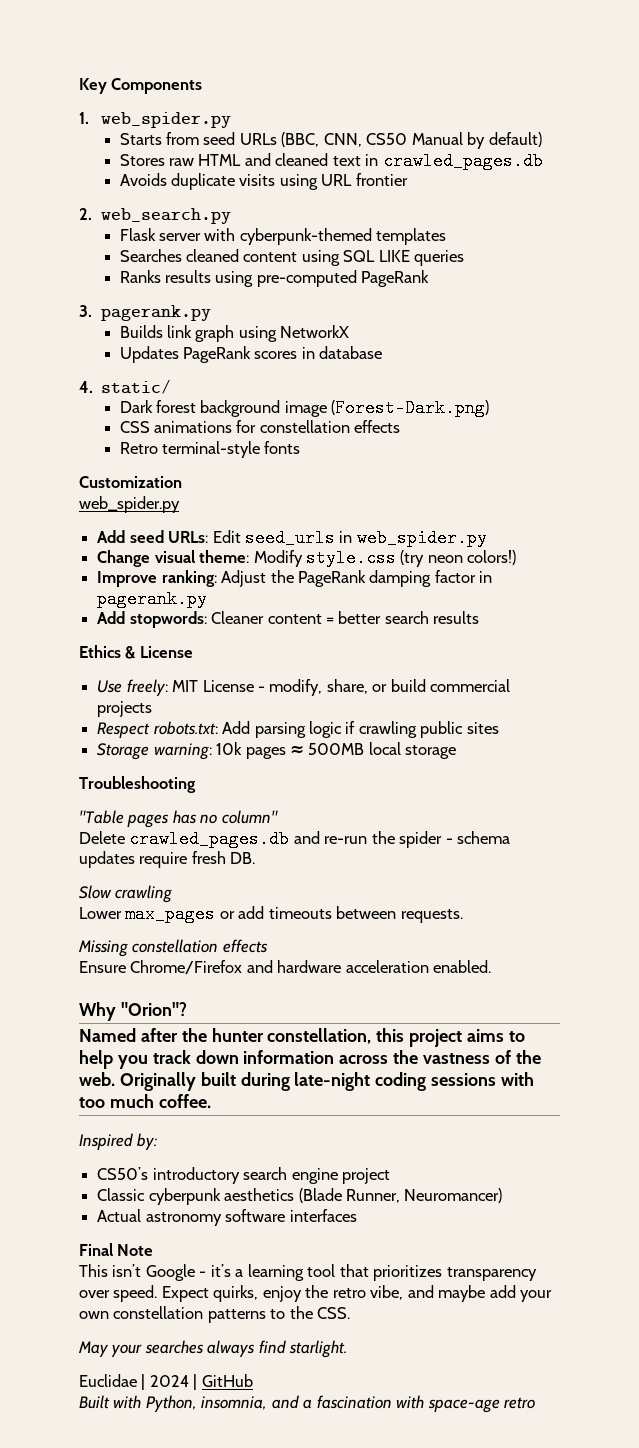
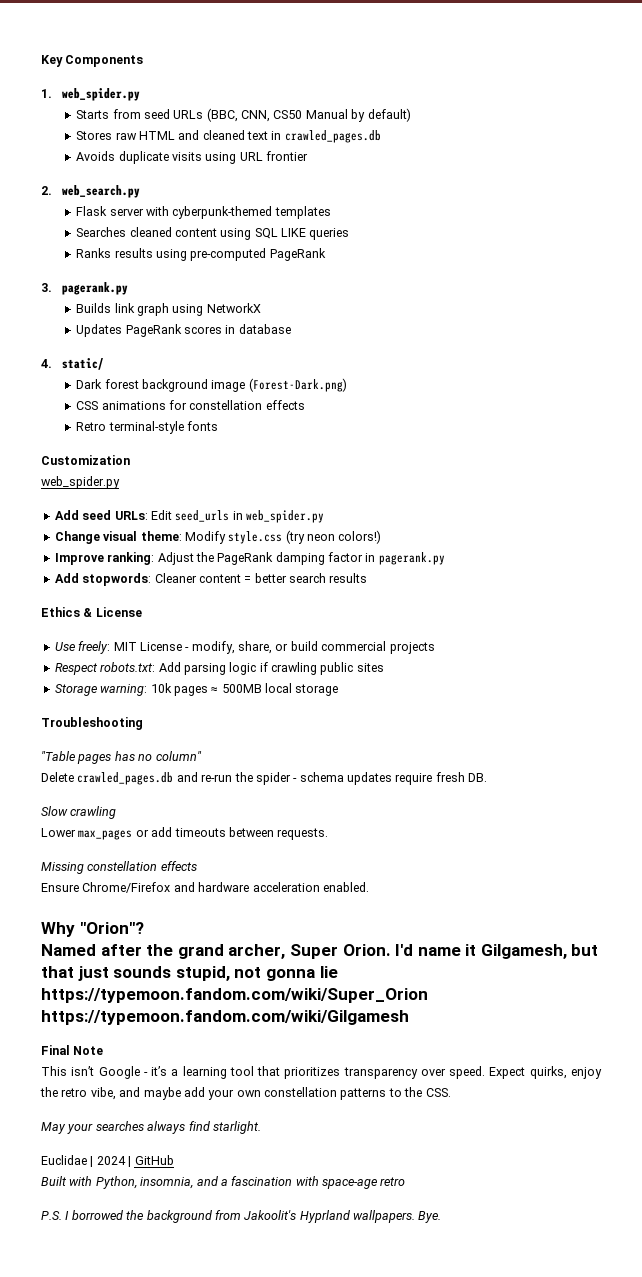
- Named after the hunter constellation, this project aims to help you track down information across the vastness of the web. Originally built during late-night coding sessions with too much coffee.
- Inspired by:
- CS50’s introductory search engine project
- Classic cyberpunk aesthetics (Blade Runner, Neuromancer)
- Actual astronomy software interfaces
+ Named after the grand archer, Super Orion. I'd name it Gilgamesh, but that just sounds stupid, not gonna lie https://typemoon.fandom.com/wiki/Super_Orion https://typemoon.fandom.com/wiki/Gilgamesh
+ P.S. I borrowed the background from Jakoolit's Hyprland wallpapers. Bye.

